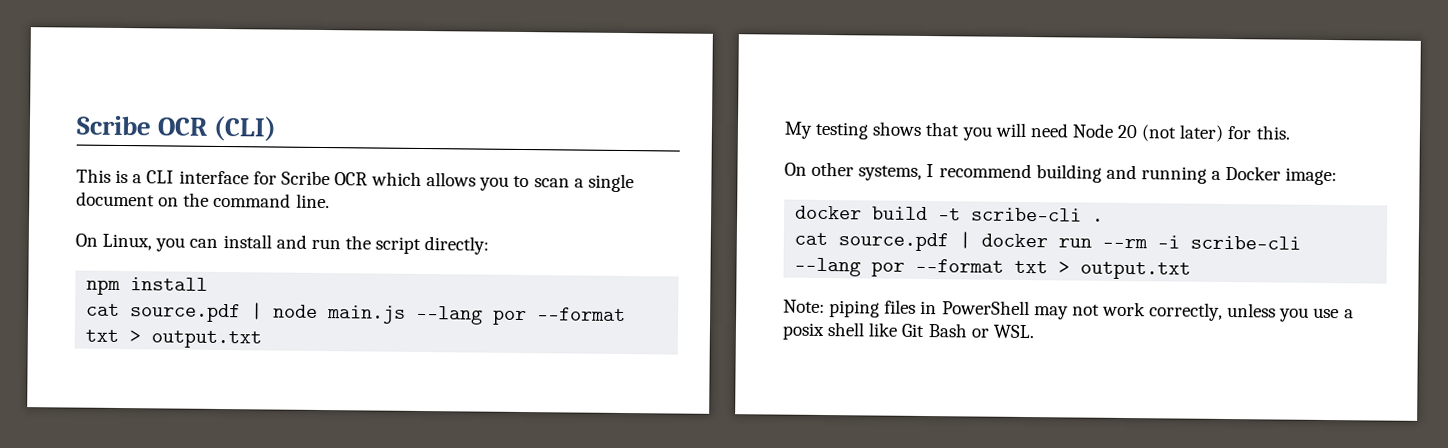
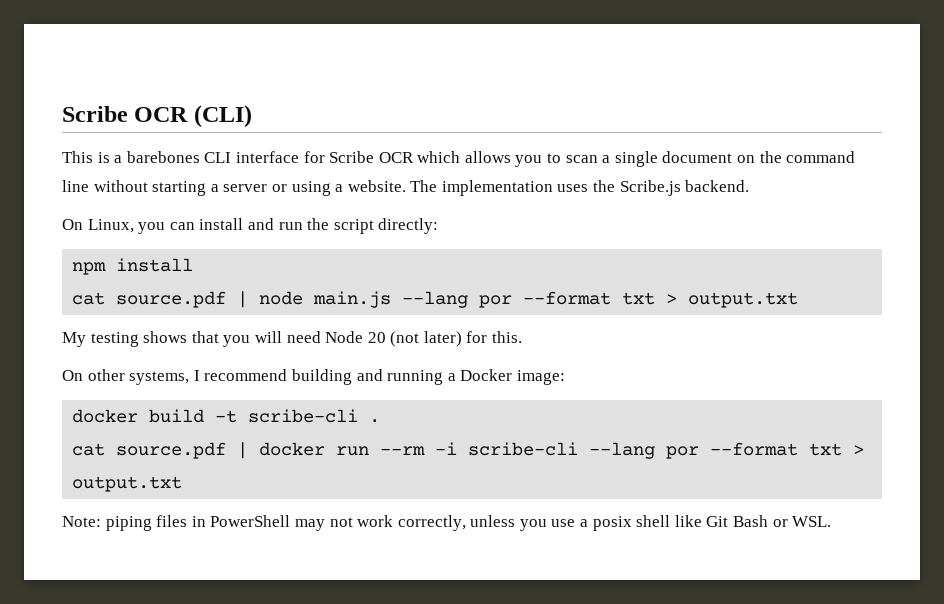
- This is a CLI interface for Scribe OCR which allows you to scan a single document on the command line.
+ This is a barebones CLI interface for Scribe OCR which allows you to scan a single document on the command line without starting a server or using a website. The implementation uses the Scribe.js backend.

